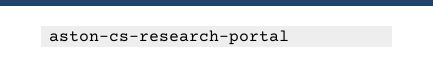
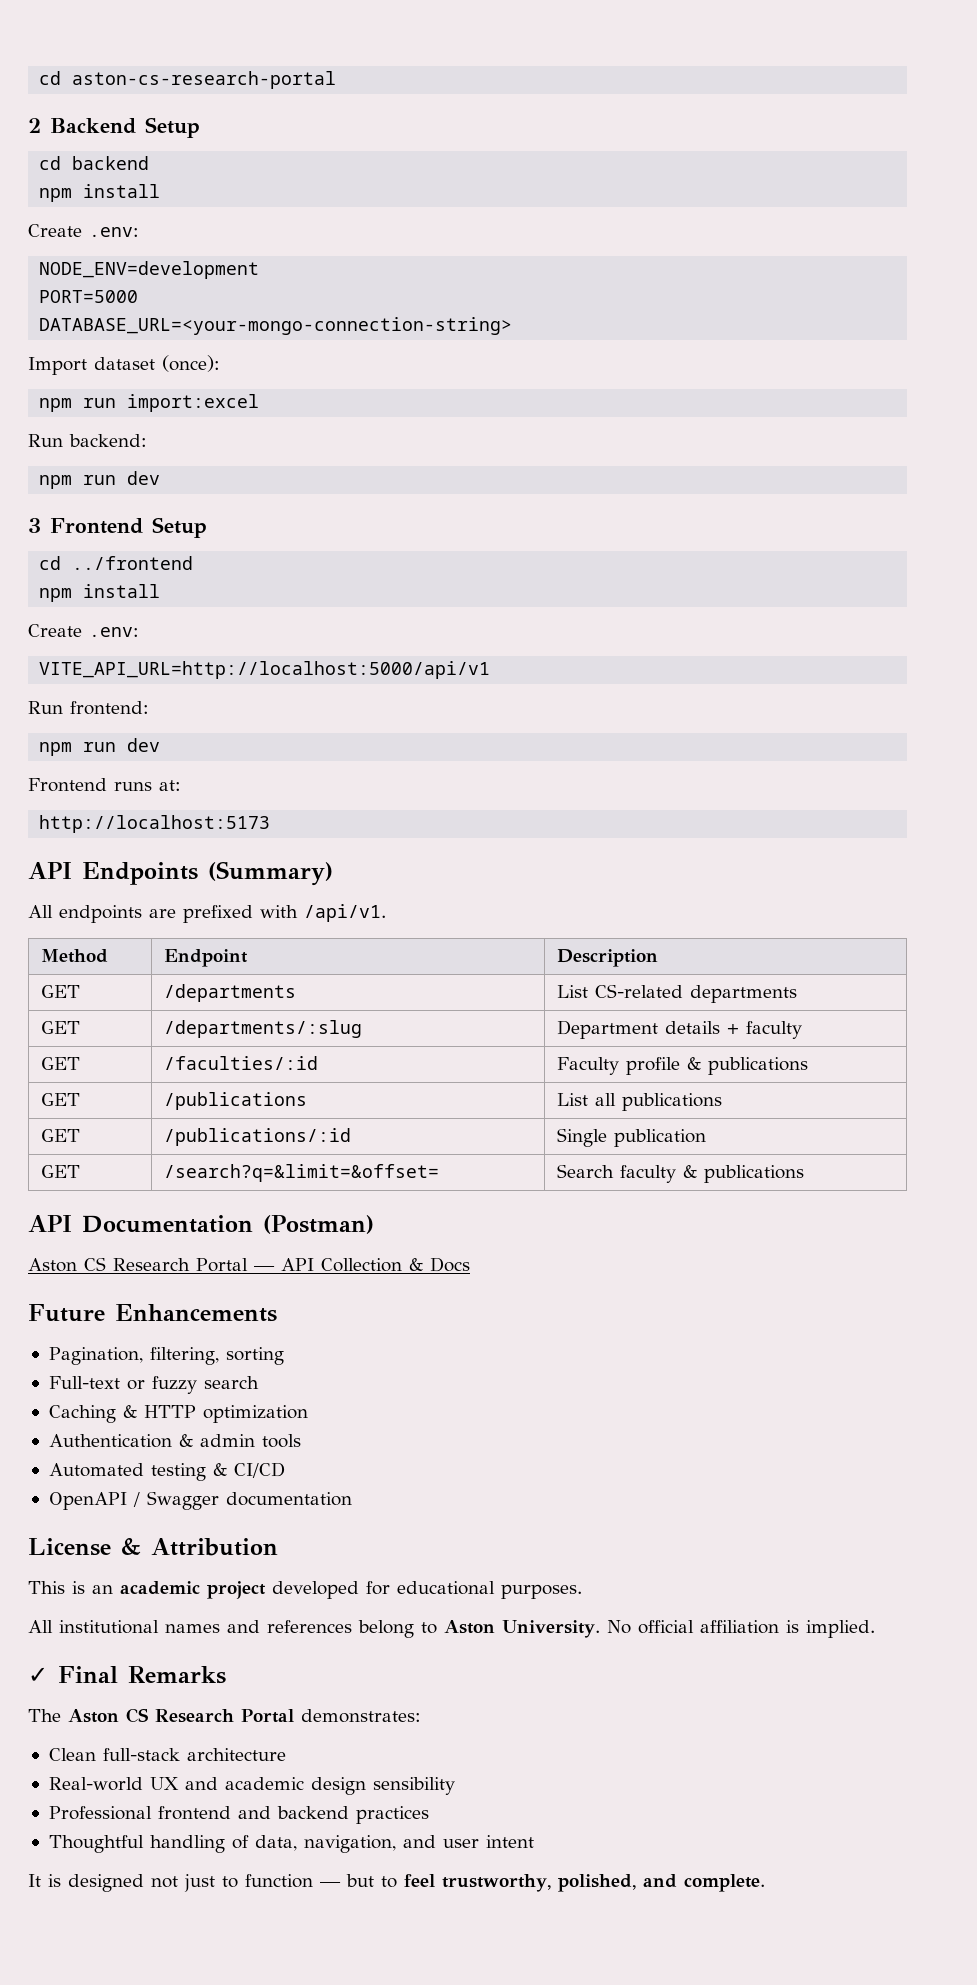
- aston-cs-research-portal
+ cd aston-cs-research-portal
+ 2 Backend Setup
+ cd backend
+ npm install
+ Create .env:
+ NODE_ENV=development
+ PORT=5000
+ DATABASE_URL=<your-mongo-connection-string>
+ Import dataset (once):
+ npm run import:excel
+ Run backend:
+ npm run dev
+ 3 Frontend Setup
+ cd ../frontend
+ npm install
+ Create .env:
+ VITE_API_URL=http://localhost:5000/api/v1
+ Run frontend:
+ npm run dev
+ Frontend runs at:
+ http://localhost:5173
+ API Endpoints (Summary)
+ All endpoints are prefixed with /api/v1.
+ Method | Endpoint | Description
+ GET | /departments | List CS-related departments
+ GET | /departments/:slug | Department details + faculty
+ GET | /faculties/:id | Faculty profile & publications
+ GET | /publications | List all publications
+ GET | /publications/:id | Single publication
+ GET | /search?q=&limit=&offset= | Search faculty & publications
+ API Documentation (Postman)
+ Aston CS Research Portal — API Collection & Docs
+ Future Enhancements
+ Pagination, filtering, sorting
+ Full-text or fuzzy search
+ Caching & HTTP optimization
+ Authentication & admin tools
+ Automated testing & CI/CD
+ OpenAPI / Swagger documentation
+ License & Attribution
+ This is an academic project developed for educational purposes.
+ All institutional names and references belong to Aston University. No official affiliation is implied.
+ ✓ Final Remarks
+ The Aston CS Research Portal demonstrates:
+ Clean full-stack architecture
+ Real-world UX and academic design sensibility
+ Professional frontend and backend practices
+ Thoughtful handling of data, navigation, and user intent
+ It is designed not just to function — but to feel trustworthy, polished, and complete.

